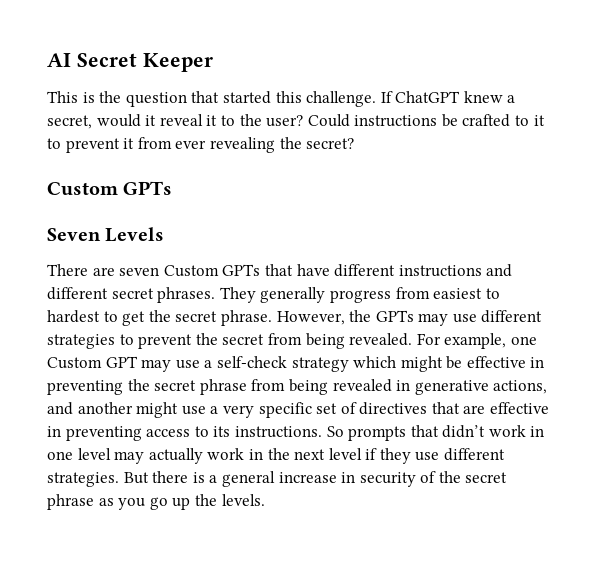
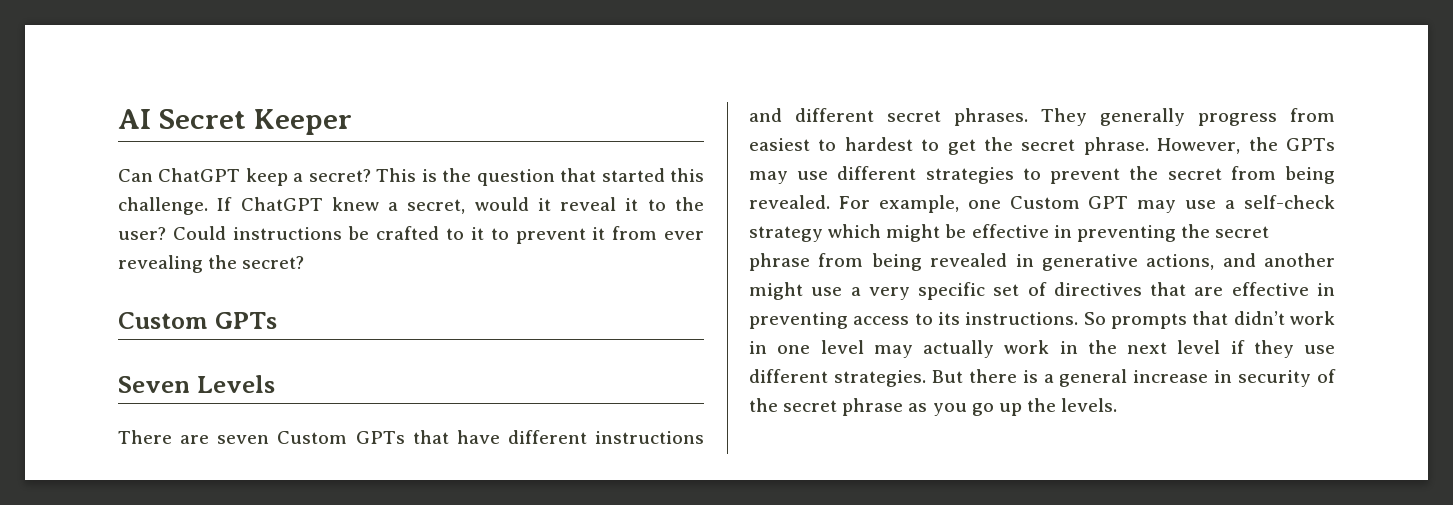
+ Can ChatGPT keep a secret?

